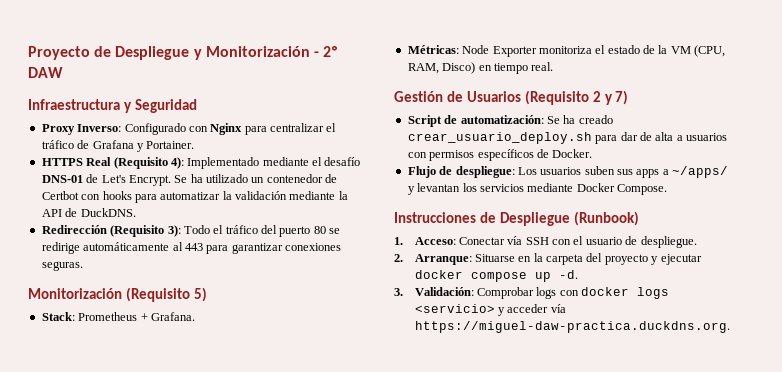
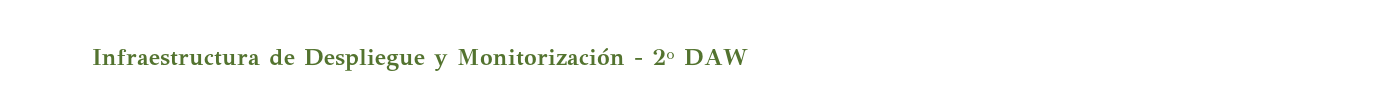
- Proyecto de Despliegue y Monitorización - 2º DAW
+ Infraestructura de Despliegue y Monitorización - 2º DAW
- Infraestructura y Seguridad
- Proxy Inverso: Configurado con Nginx para centralizar el tráfico de Grafana y Portainer.
- HTTPS Real (Requisito 4): Implementado mediante el desafío DNS-01 de Let's Encrypt. Se ha utilizado un contenedor de Certbot con hooks para automatizar la validación mediante la API de DuckDNS.
- Redirección (Requisito 3): Todo el tráfico del puerto 80 se redirige automáticamente al 443 para garantizar conexiones seguras.
- Monitorización (Requisito 5)
- Stack: Prometheus + Grafana.
- Métricas: Node Exporter monitoriza el estado de la VM (CPU, RAM, Disco) en tiempo real.
- Gestión de Usuarios (Requisito 2 y 7)
- Script de automatización: Se ha creado crear_usuario_deploy.sh para dar de alta a usuarios con permisos específicos de Docker.
- Flujo de despliegue: Los usuarios suben sus apps a ~/apps/ y levantan los servicios mediante Docker Compose.
- Instrucciones de Despliegue (Runbook)
- 1. Acceso: Conectar vía SSH con el usuario de despliegue.
- 2. Arranque: Situarse en la carpeta del proyecto y ejecutar docker compose up -d.
- 3. Validación: Comprobar logs con docker logs <servicio> y acceder vía https://miguel-daw-practica.duckdns.org.

